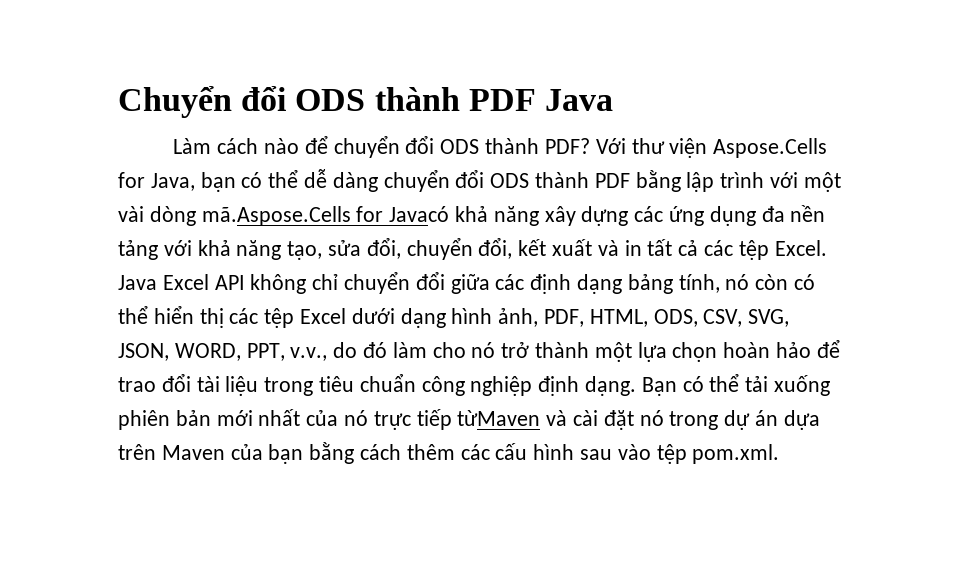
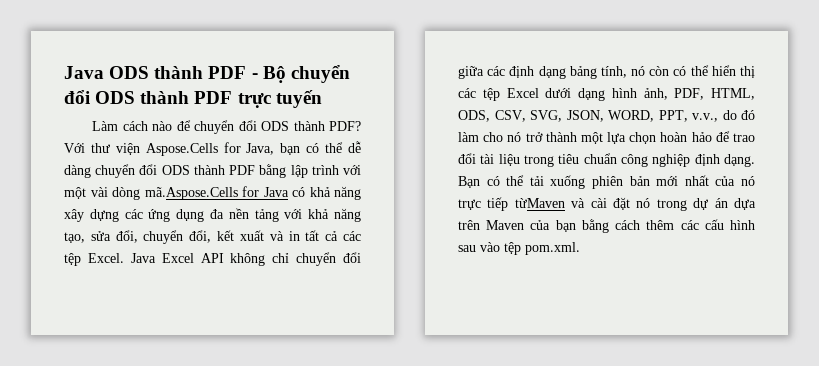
- Chuyển đổi ODS thành PDF Java
+ Java ODS thành PDF - Bộ chuyển đổi ODS thành PDF trực tuyến
- Với thư viện Aspose.Cells for Java, bạn có thể dễ dàng chuyển đổi ODS thành PDF bằng lập trình với một vài dòng mã.Aspose.Cells for Javacó khả năng xây dựng các ứng dụng đa nền tảng với khả năng tạo, sửa đổi, chuyển đổi, kết xuất và in tất cả các tệp Excel.
+ Với thư viện Aspose.Cells for Java, bạn có thể dễ dàng chuyển đổi ODS thành PDF bằng lập trình với một vài dòng mã.Aspose.Cells for Java có khả năng xây dựng các ứng dụng đa nền tảng với khả năng tạo, sửa đổi, chuyển đổi, kết xuất và in tất cả các tệp Excel.

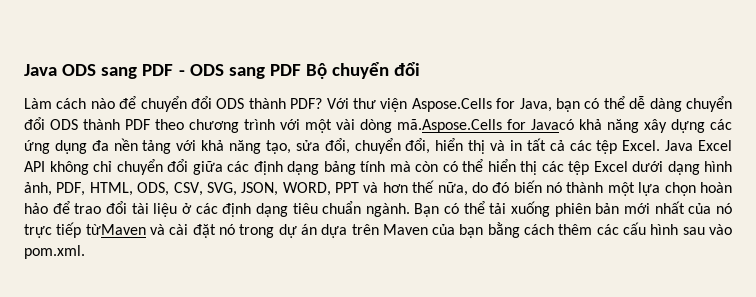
- Java ODS thành PDF - Bộ chuyển đổi ODS thành PDF trực tuyến
+ Java ODS sang PDF - ODS sang PDF Bộ chuyển đổi
- Với thư viện Aspose.Cells for Java, bạn có thể dễ dàng chuyển đổi ODS thành PDF bằng lập trình với một vài dòng mã.Aspose.Cells for Java có khả năng xây dựng các ứng dụng đa nền tảng với khả năng tạo, sửa đổi, chuyển đổi, kết xuất và in tất cả các tệp Excel.
+ Với thư viện Aspose.Cells for Java, bạn có thể dễ dàng chuyển đổi ODS thành PDF theo chương trình với một vài dòng mã.Aspose.Cells for Javacó khả năng xây dựng các ứng dụng đa nền tảng với khả năng tạo, sửa đổi, chuyển đổi, hiển thị và in tất cả các tệp Excel.
- Java Excel API không chỉ chuyển đổi giữa các định dạng bảng tính, nó còn có thể hiển thị các tệp Excel dưới dạng hình ảnh, PDF, HTML, ODS, CSV, SVG, JSON, WORD, PPT, v.v., do đó làm cho nó trở thành một lựa chọn hoàn hảo để trao đổi tài liệu trong tiêu chuẩn công nghiệp định dạng.
+ Java Excel API không chỉ chuyển đổi giữa các định dạng bảng tính mà còn có thể hiển thị các tệp Excel dưới dạng hình ảnh, PDF, HTML, ODS, CSV, SVG, JSON, WORD, PPT và hơn thế nữa, do đó biến nó thành một lựa chọn hoàn hảo để trao đổi tài liệu ở các định dạng tiêu chuẩn ngành.
- Bạn có thể tải xuống phiên bản mới nhất của nó trực tiếp từMaven và cài đặt nó trong dự án dựa trên Maven của bạn bằng cách thêm các cấu hình sau vào tệp pom.xml.
+ Bạn có thể tải xuống phiên bản mới nhất của nó trực tiếp từMaven và cài đặt nó trong dự án dựa trên Maven của bạn bằng cách thêm các cấu hình sau vào pom.xml.

